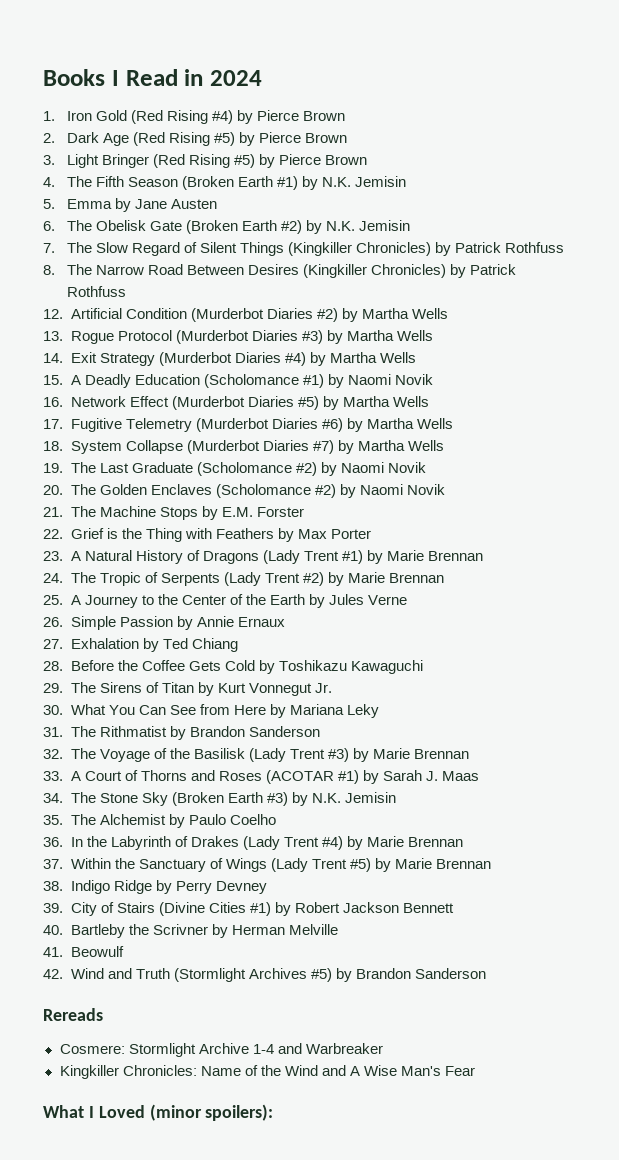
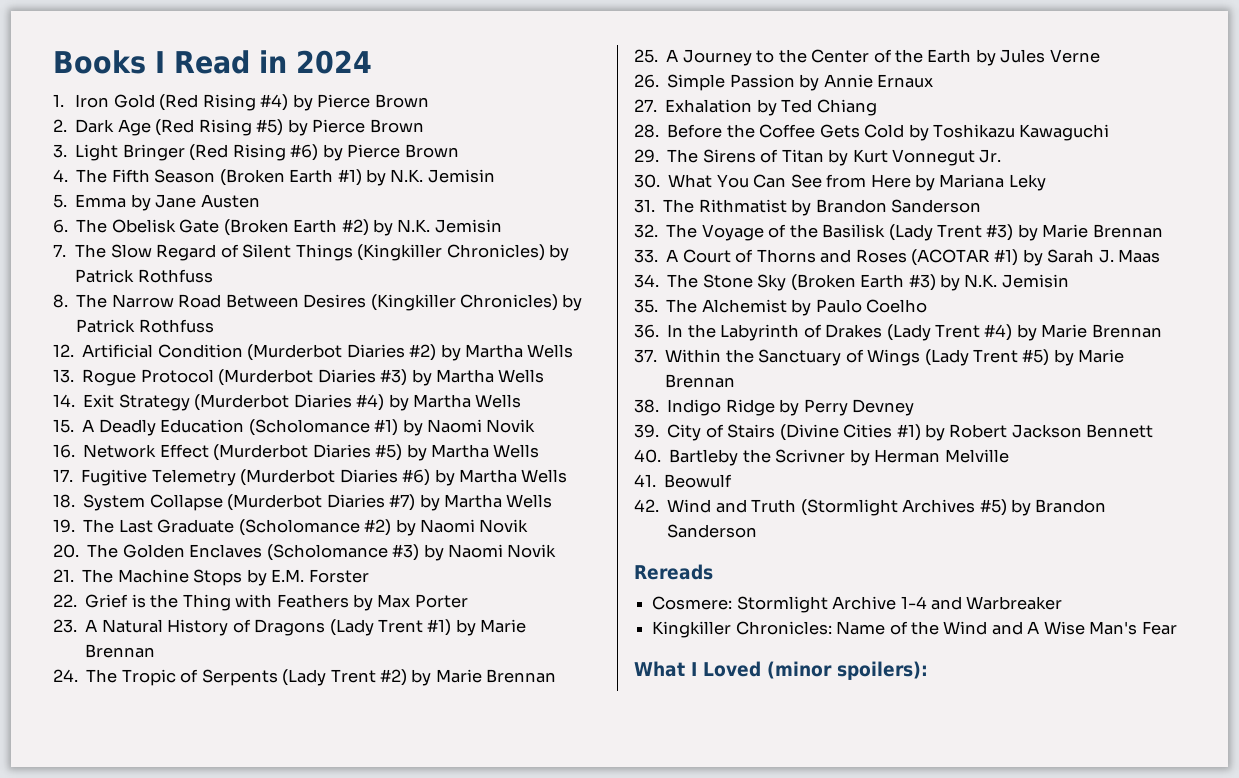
- 3. Light Bringer (Red Rising #5) by Pierce Brown
+ 3. Light Bringer (Red Rising #6) by Pierce Brown
- 20. The Golden Enclaves (Scholomance #2) by Naomi Novik
+ 20. The Golden Enclaves (Scholomance #3) by Naomi Novik

